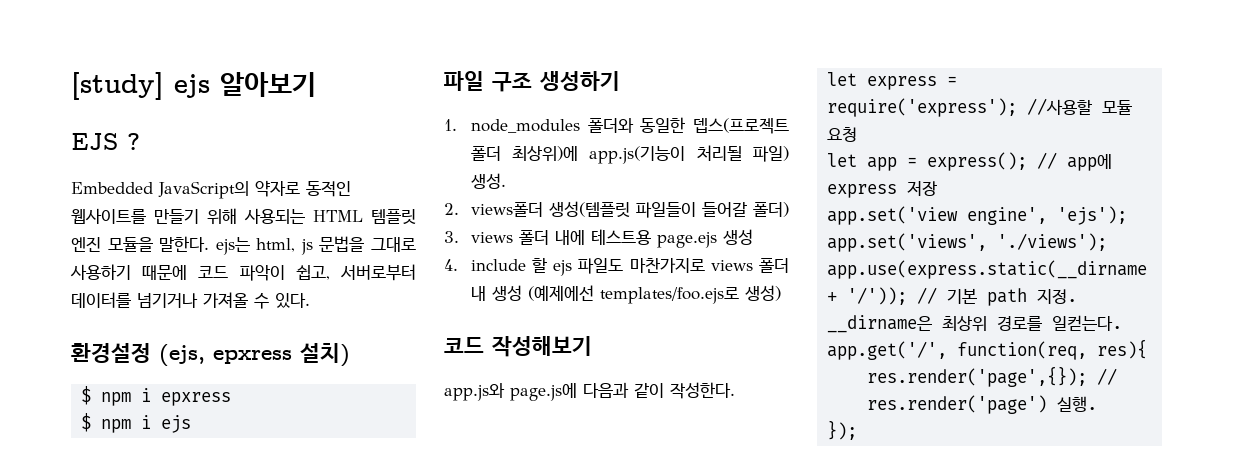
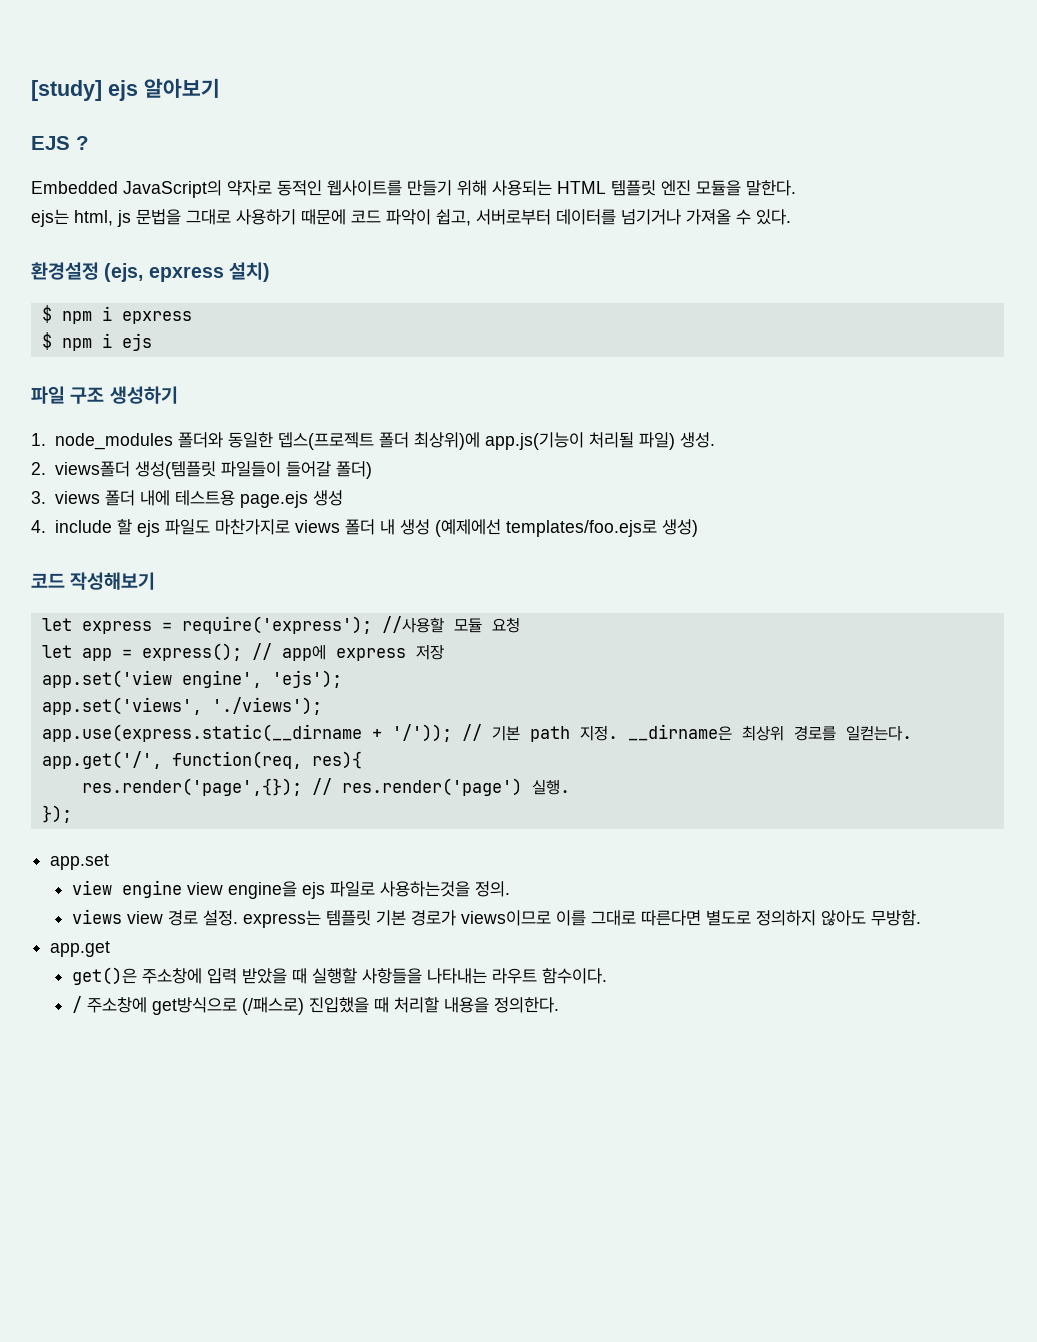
- Embedded JavaScript의 약자로 동적인 웹사이트를 만들기 위해 사용되는 HTML 템플릿 엔진 모듈을 말한다. ejs는 html, js 문법을 그대로 사용하기 때문에 코드 파악이 쉽고, 서버로부터 데이터를 넘기거나 가져올 수 있다.
+ Embedded JavaScript의 약자로 동적인 웹사이트를 만들기 위해 사용되는 HTML 템플릿 엔진 모듈을 말한다.
+ ejs는 html, js 문법을 그대로 사용하기 때문에 코드 파악이 쉽고, 서버로부터 데이터를 넘기거나 가져올 수 있다.
- app.js와 page.js에 다음과 같이 작성한다.
+ app.set
+ view engine view engine을 ejs 파일로 사용하는것을 정의.
+ views view 경로 설정. express는 템플릿 기본 경로가 views이므로 이를 그대로 따른다면 별도로 정의하지 않아도 무방함.
+ app.get
+ get()은 주소창에 입력 받았을 때 실행할 사항들을 나타내는 라우트 함수이다.
+ / 주소창에 get방식으로 (/패스로) 진입했을 때 처리할 내용을 정의한다.

